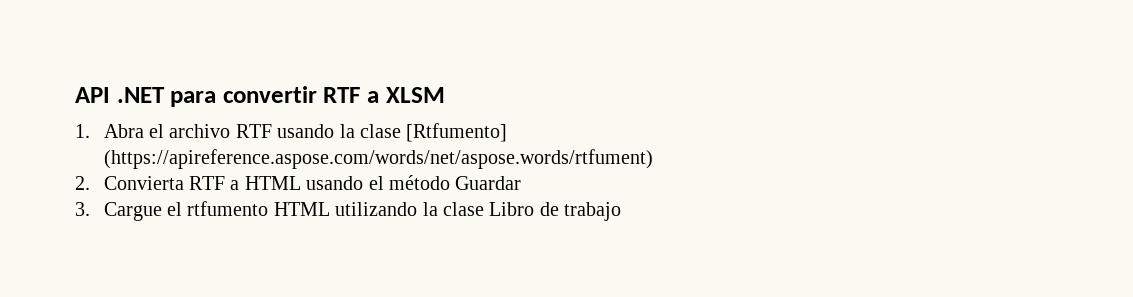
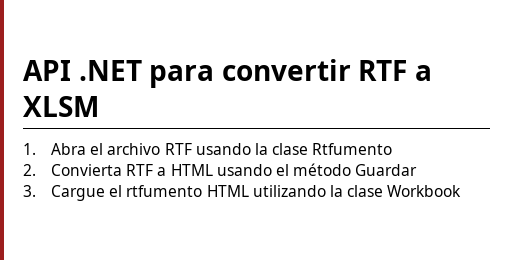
- 1. Abra el archivo RTF usando la clase [Rtfumento] (https://apireference.aspose.com/words/net/aspose.words/rtfument)
+ 1. Abra el archivo RTF usando la clase Rtfumento
- 3. Cargue el rtfumento HTML utilizando la clase Libro de trabajo
+ 3. Cargue el rtfumento HTML utilizando la clase Workbook

